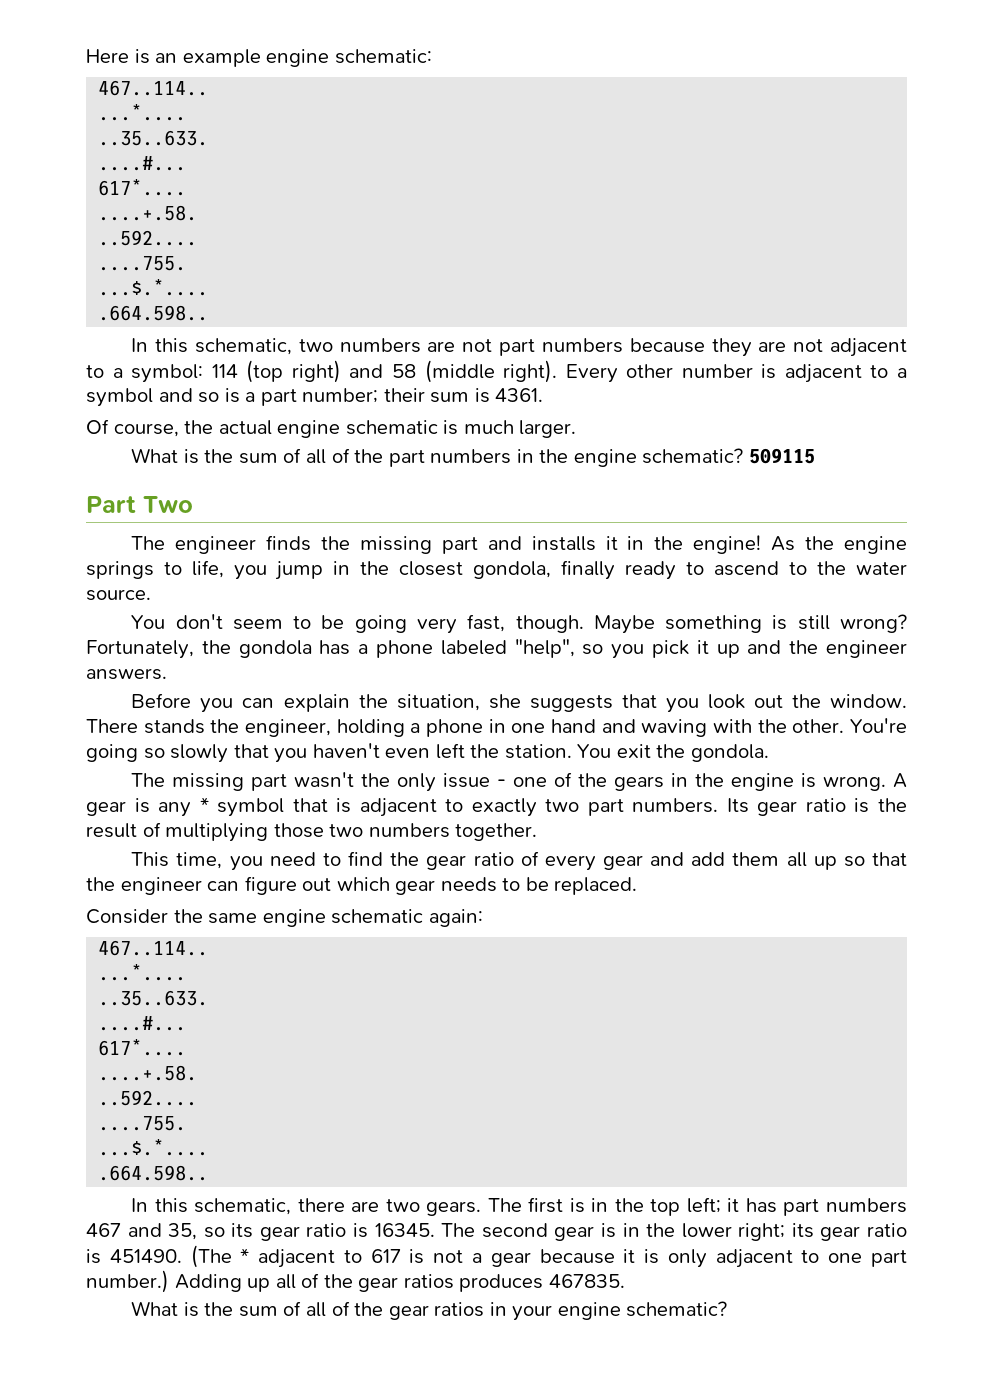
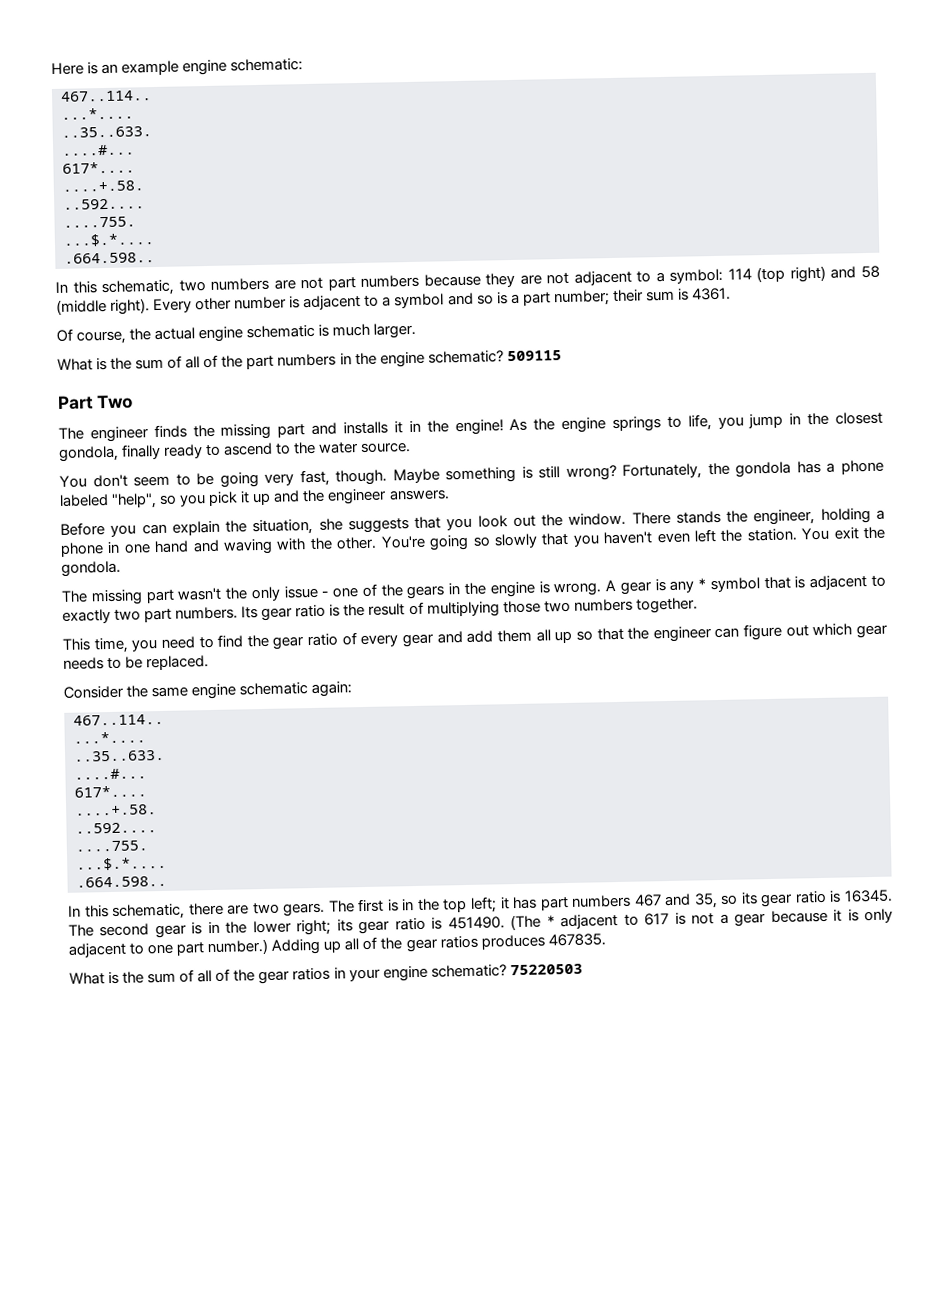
+ 75220503

